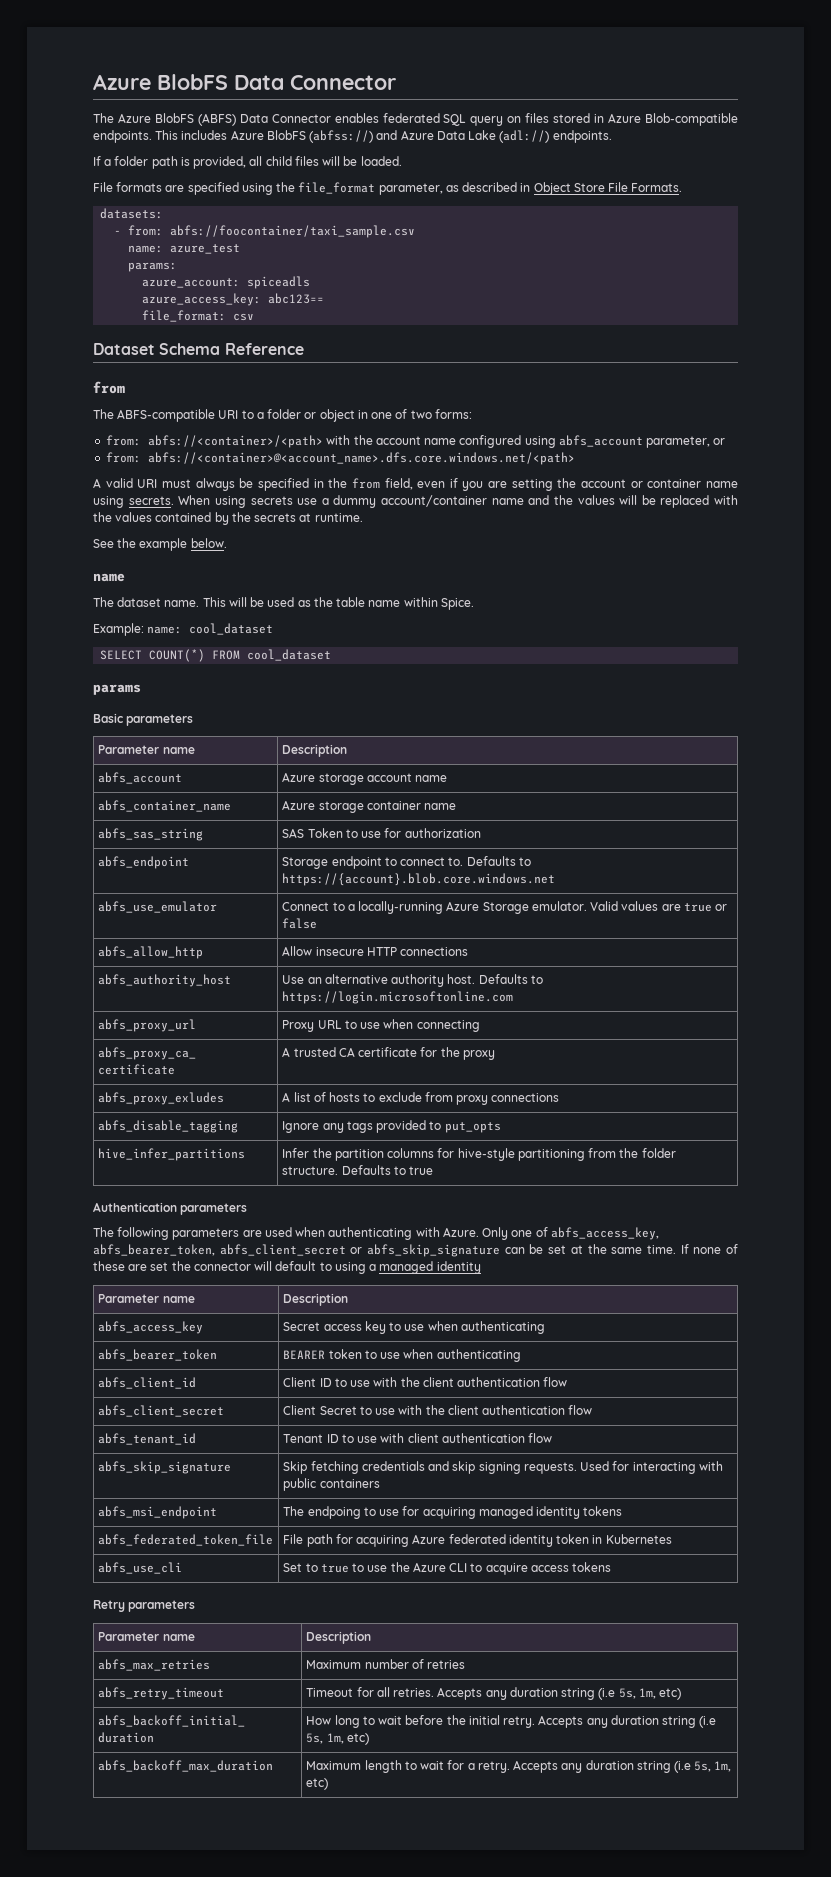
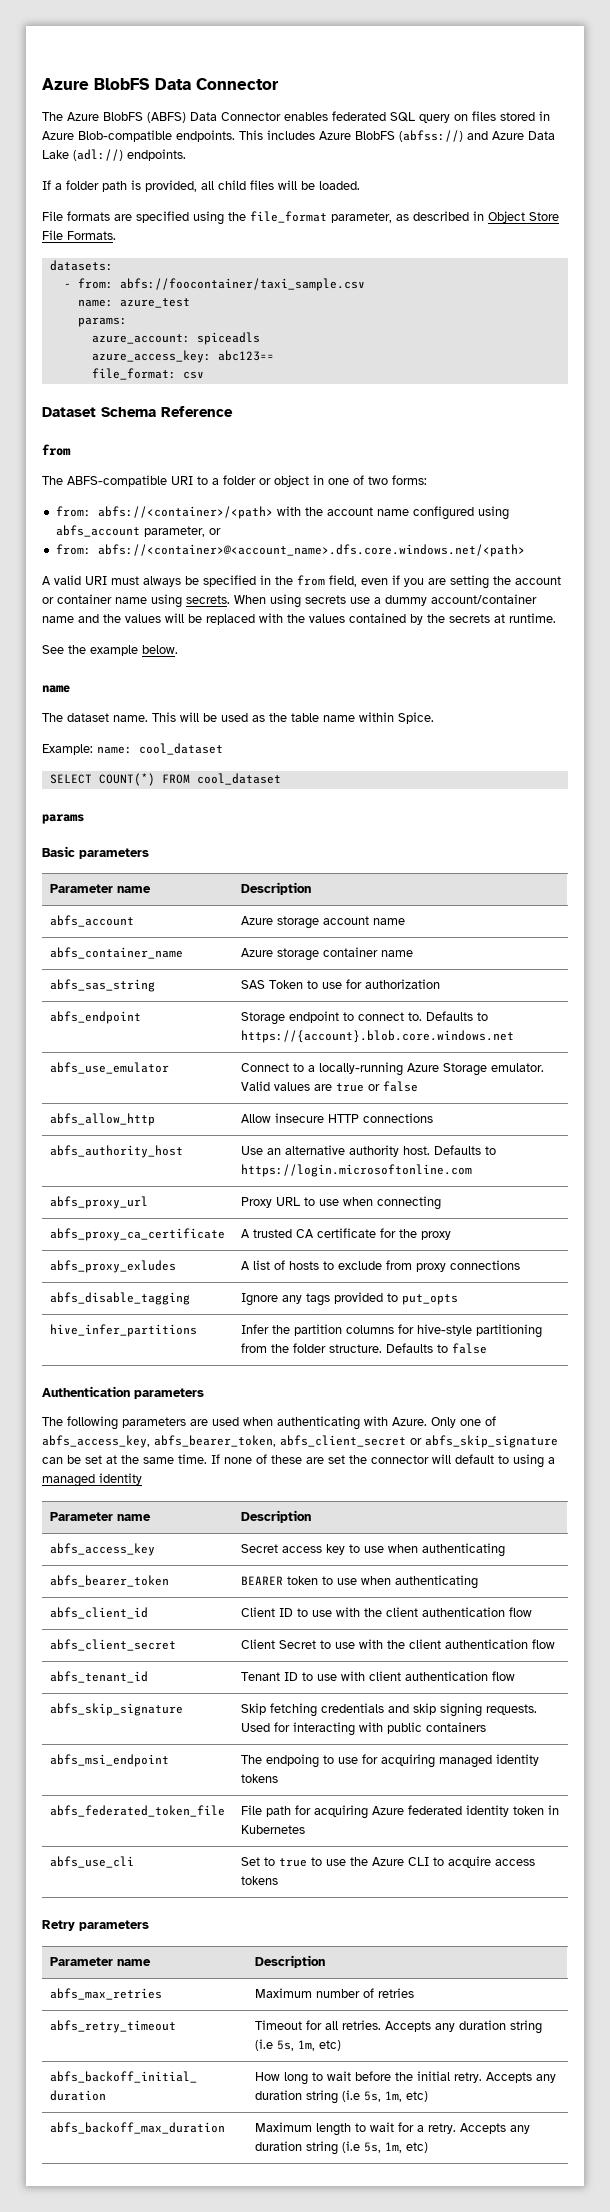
- hive_infer_partitions | Infer the partition columns for hive-style partitioning from the folder structure. Defaults to true
+ hive_infer_partitions | Infer the partition columns for hive-style partitioning from the folder structure. Defaults to false

